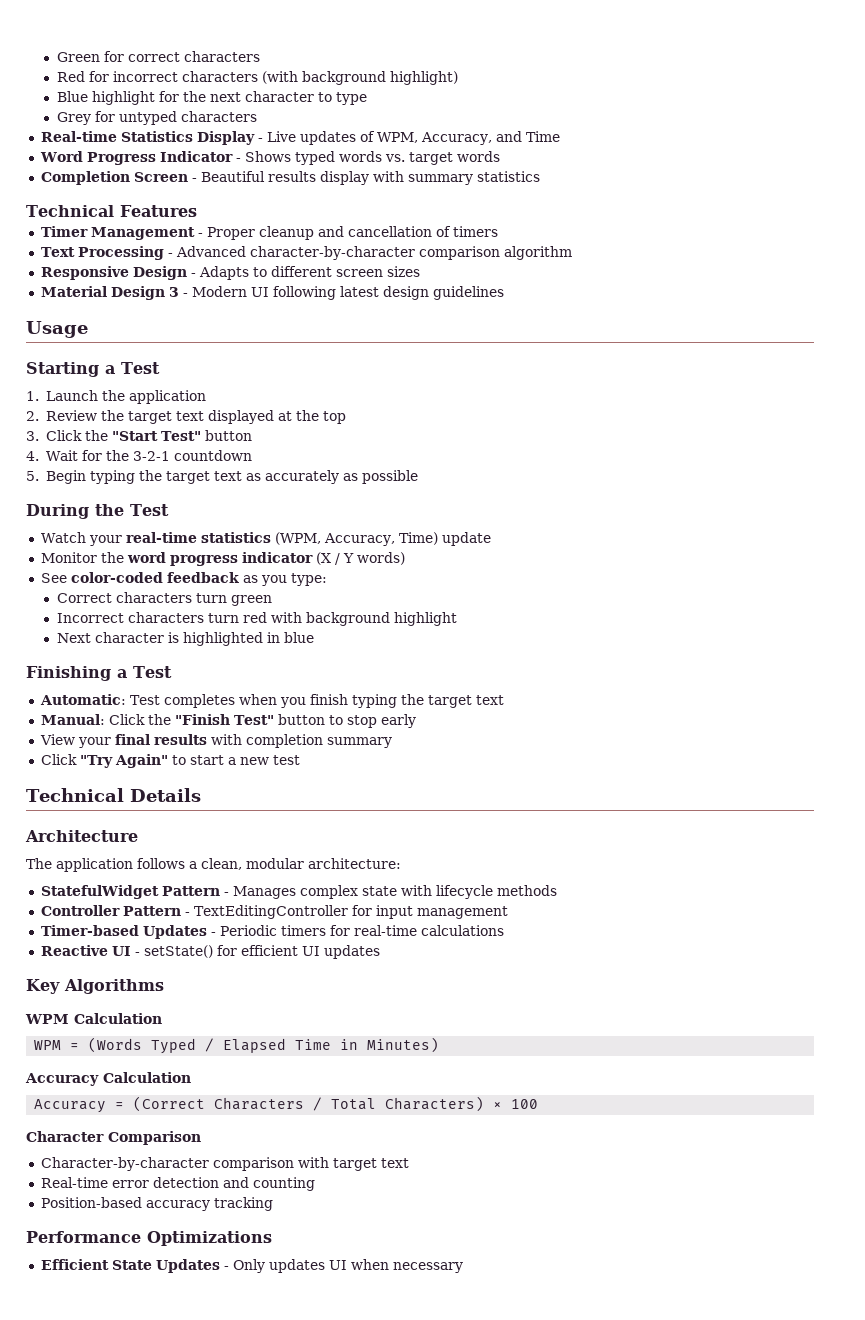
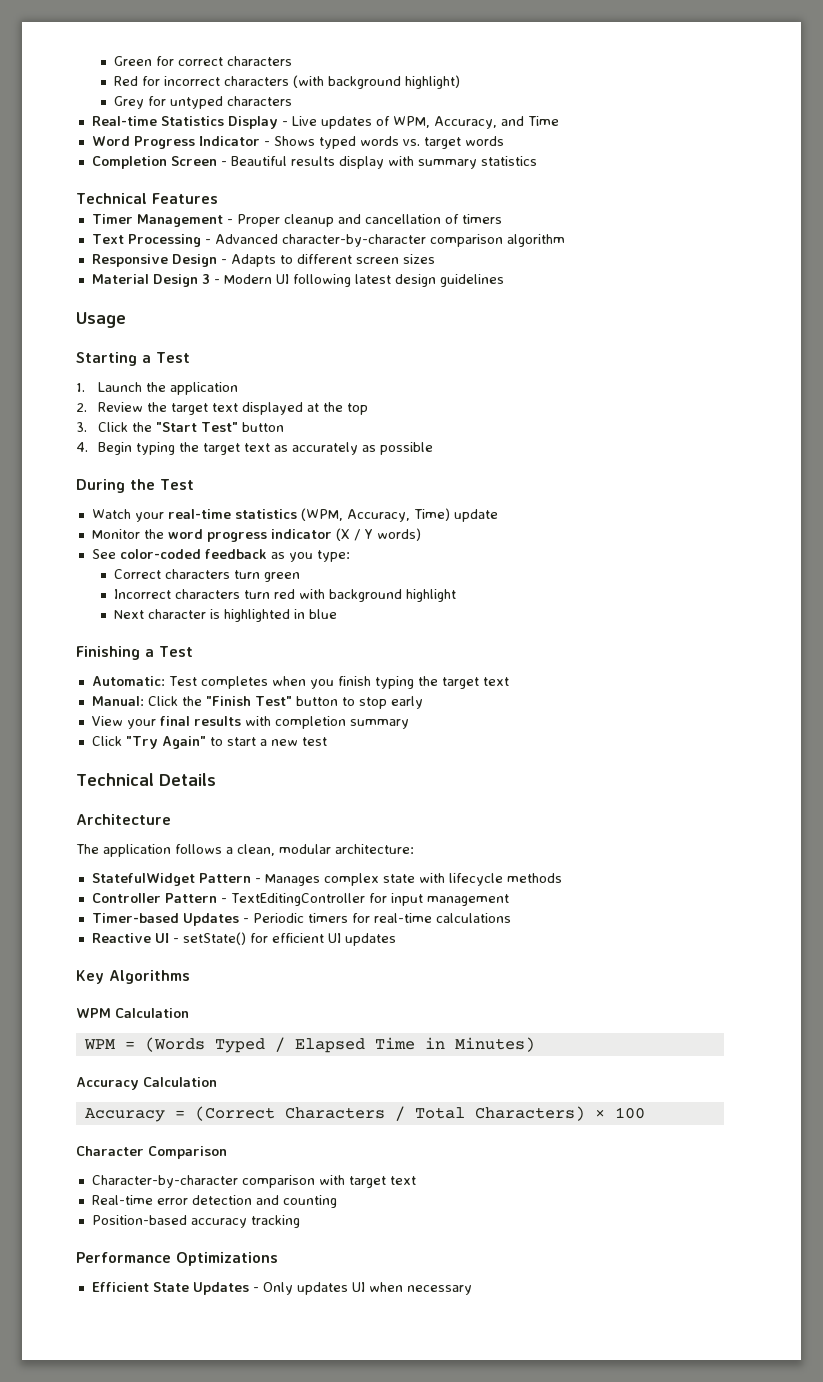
- Blue highlight for the next character to type
- 4. Wait for the 3-2-1 countdown
- 5. Begin typing the target text as accurately as possible
+ 4. Begin typing the target text as accurately as possible

